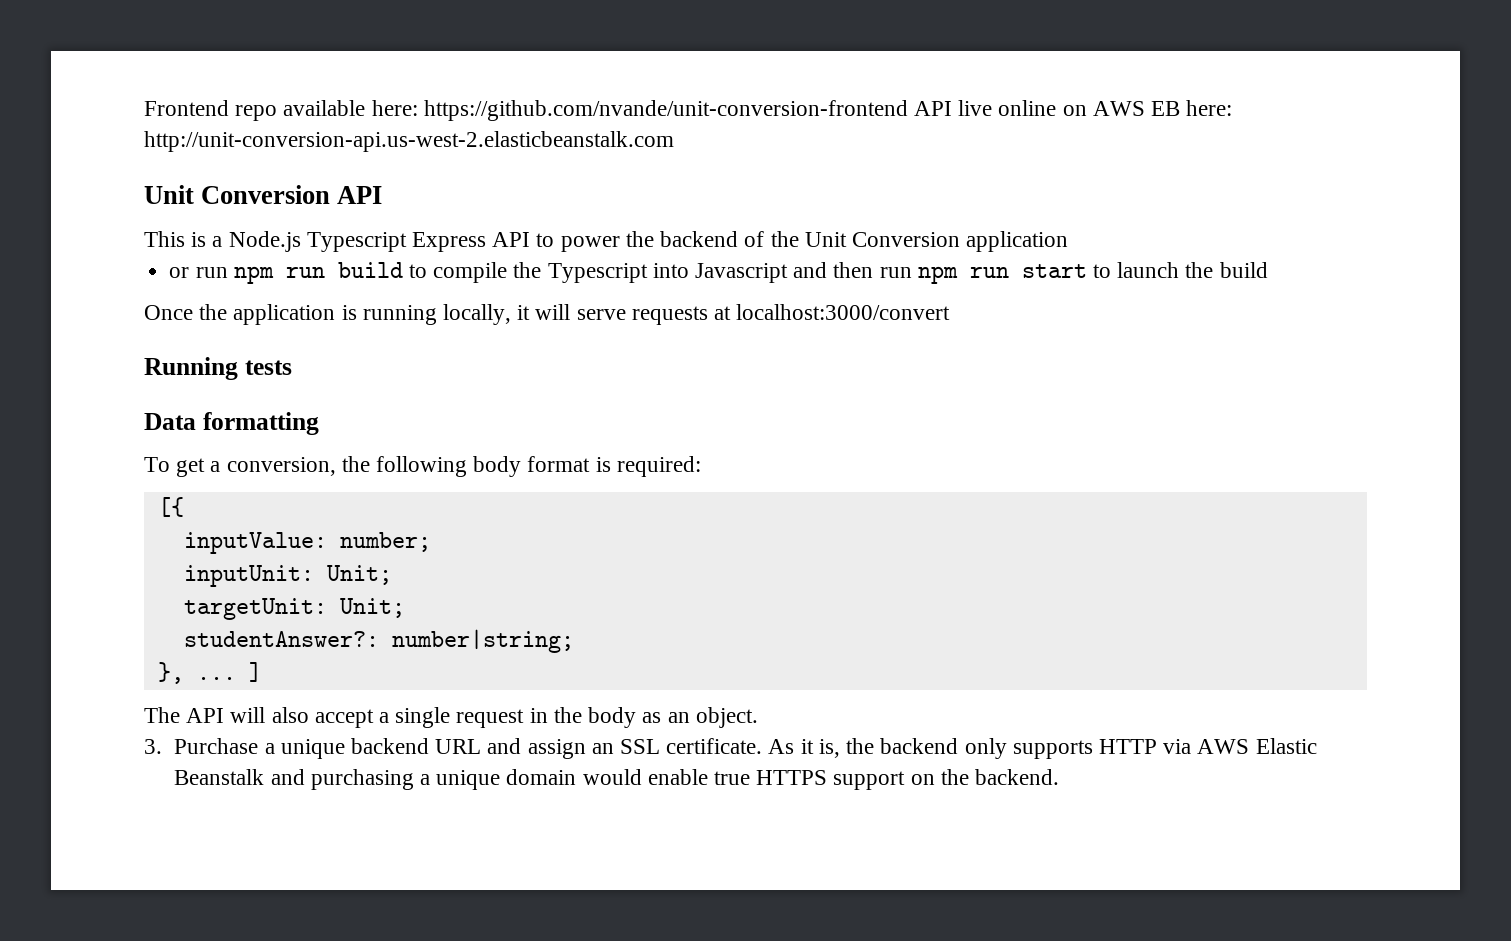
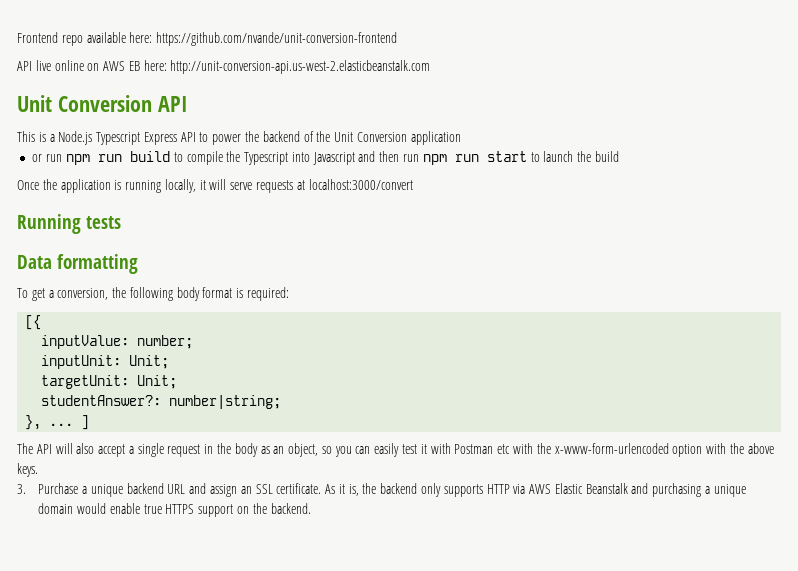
- Frontend repo available here: https://github.com/nvande/unit-conversion-frontend API live online on AWS EB here: http://unit-conversion-api.us-west-2.elasticbeanstalk.com
+ Frontend repo available here: https://github.com/nvande/unit-conversion-frontend
+ API live online on AWS EB here: http://unit-conversion-api.us-west-2.elasticbeanstalk.com
- The API will also accept a single request in the body as an object.
+ The API will also accept a single request in the body as an object, so you can easily test it with Postman etc with the x-www-form-urlencoded option with the above keys.

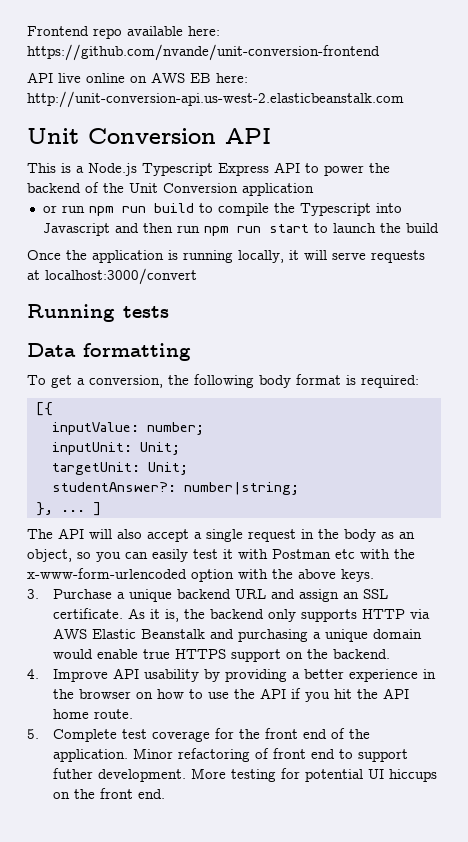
+ 4. Improve API usability by providing a better experience in the browser on how to use the API if you hit the API home route.
+ 5. Complete test coverage for the front end of the application. Minor refactoring of front end to support futher development. More testing for potential UI hiccups on the front end.

